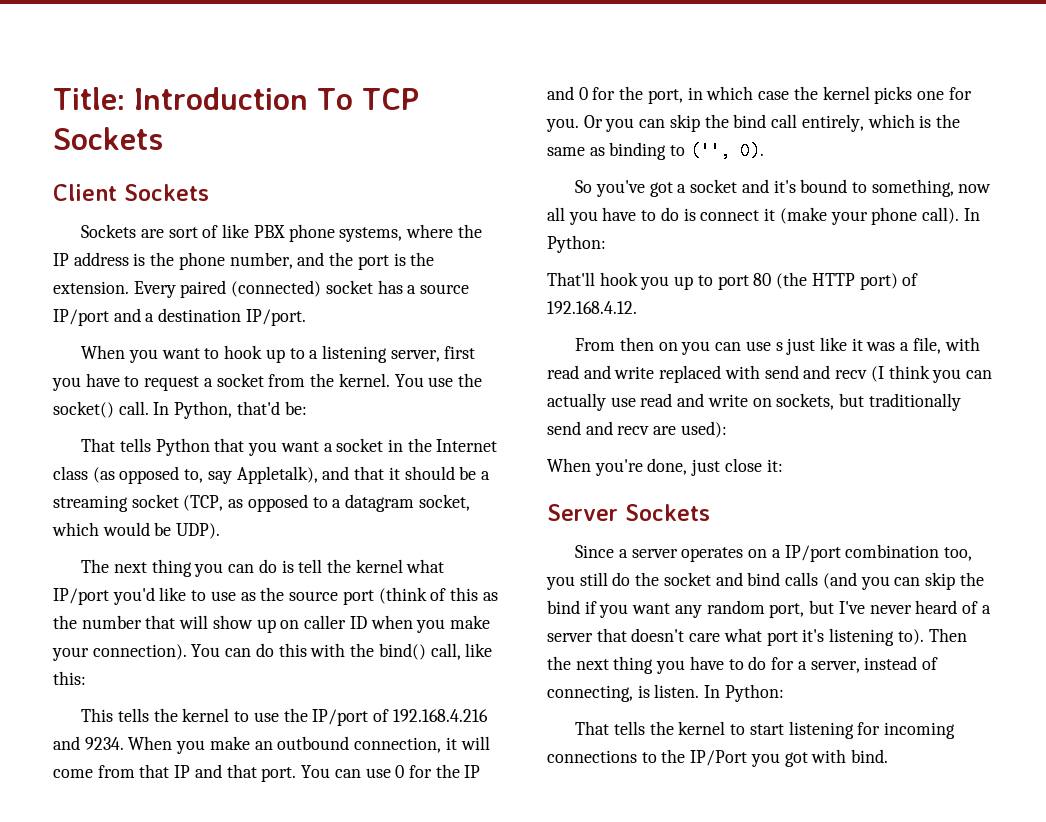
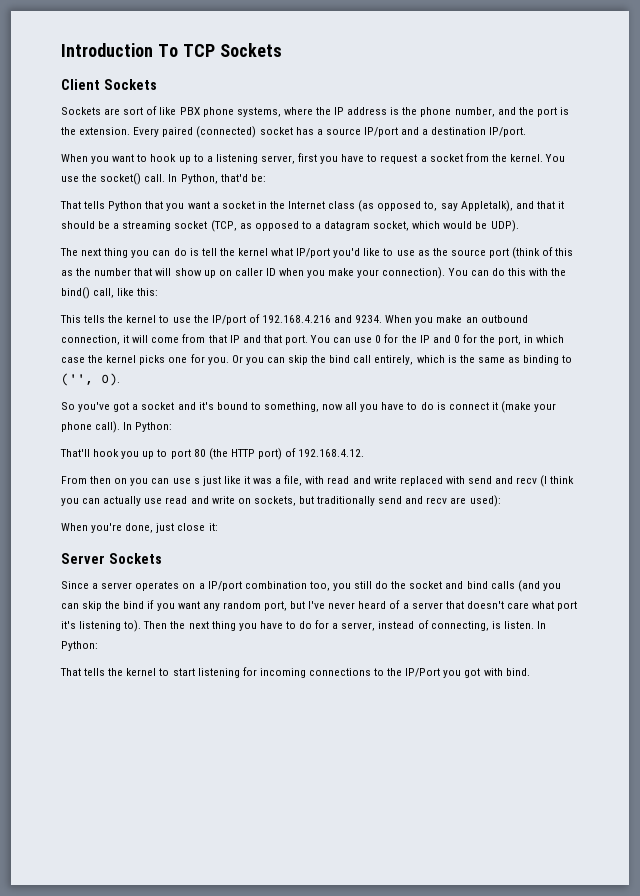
- Title: Introduction To TCP Sockets
+ Introduction To TCP Sockets

